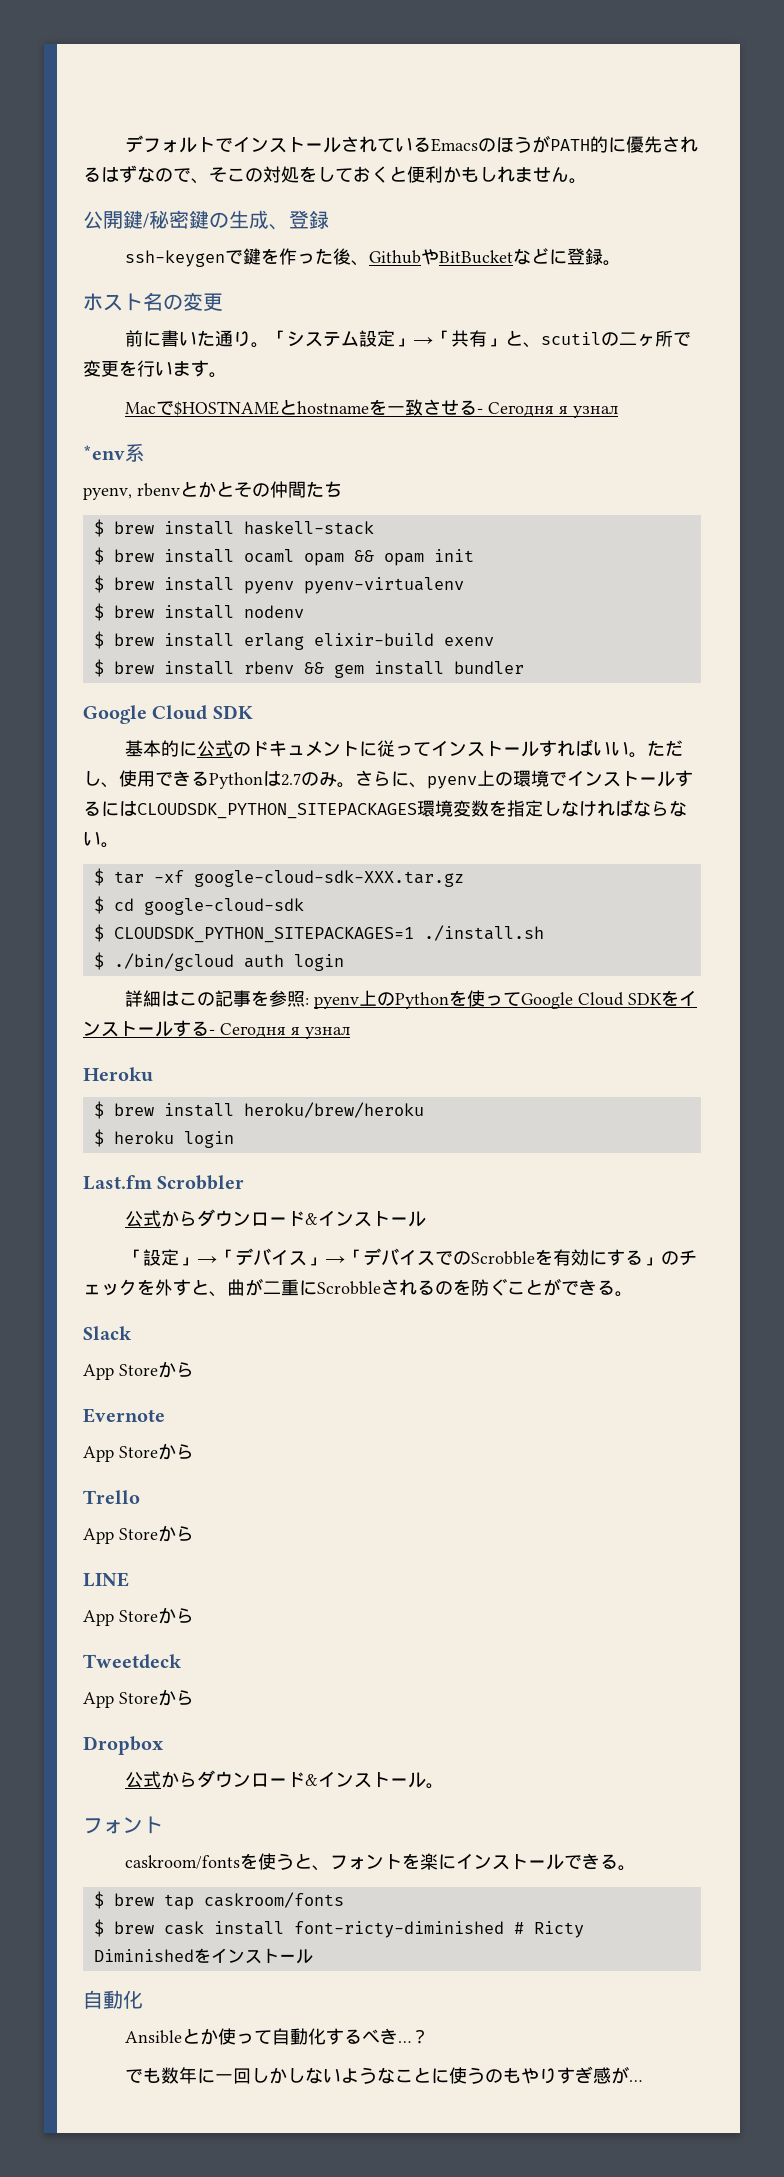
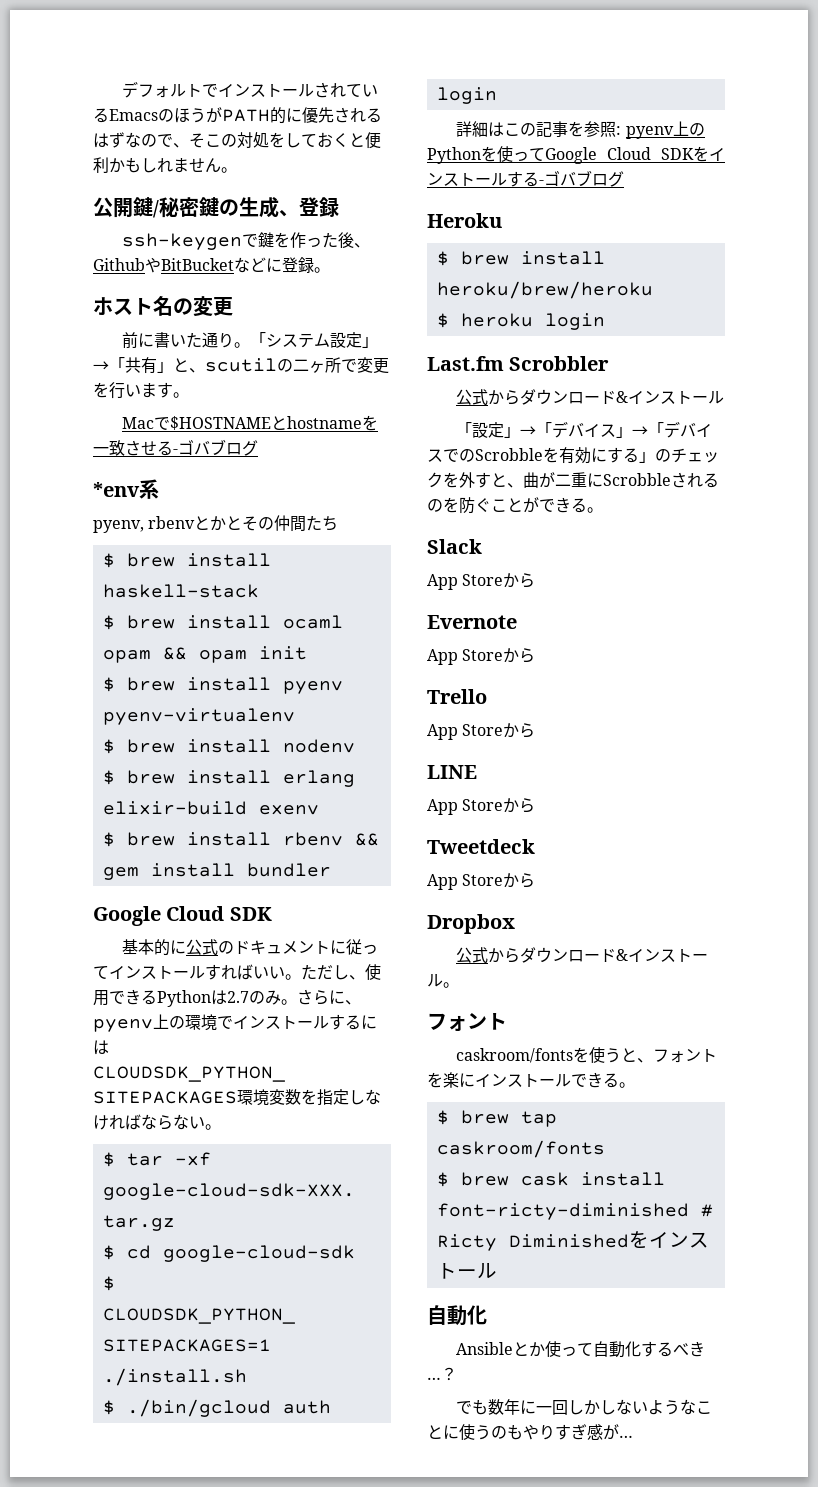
- Macで$HOSTNAMEとhostnameを一致させる- Сегодня я узнал
+ Macで$HOSTNAMEとhostnameを一致させる-ゴバブログ
- 詳細はこの記事を参照: pyenv上のPythonを使ってGoogle Cloud SDKをインストールする- Сегодня я узнал
+ 詳細はこの記事を参照: pyenv上のPythonを使ってGoogle Cloud SDKをインストールする-ゴバブログ

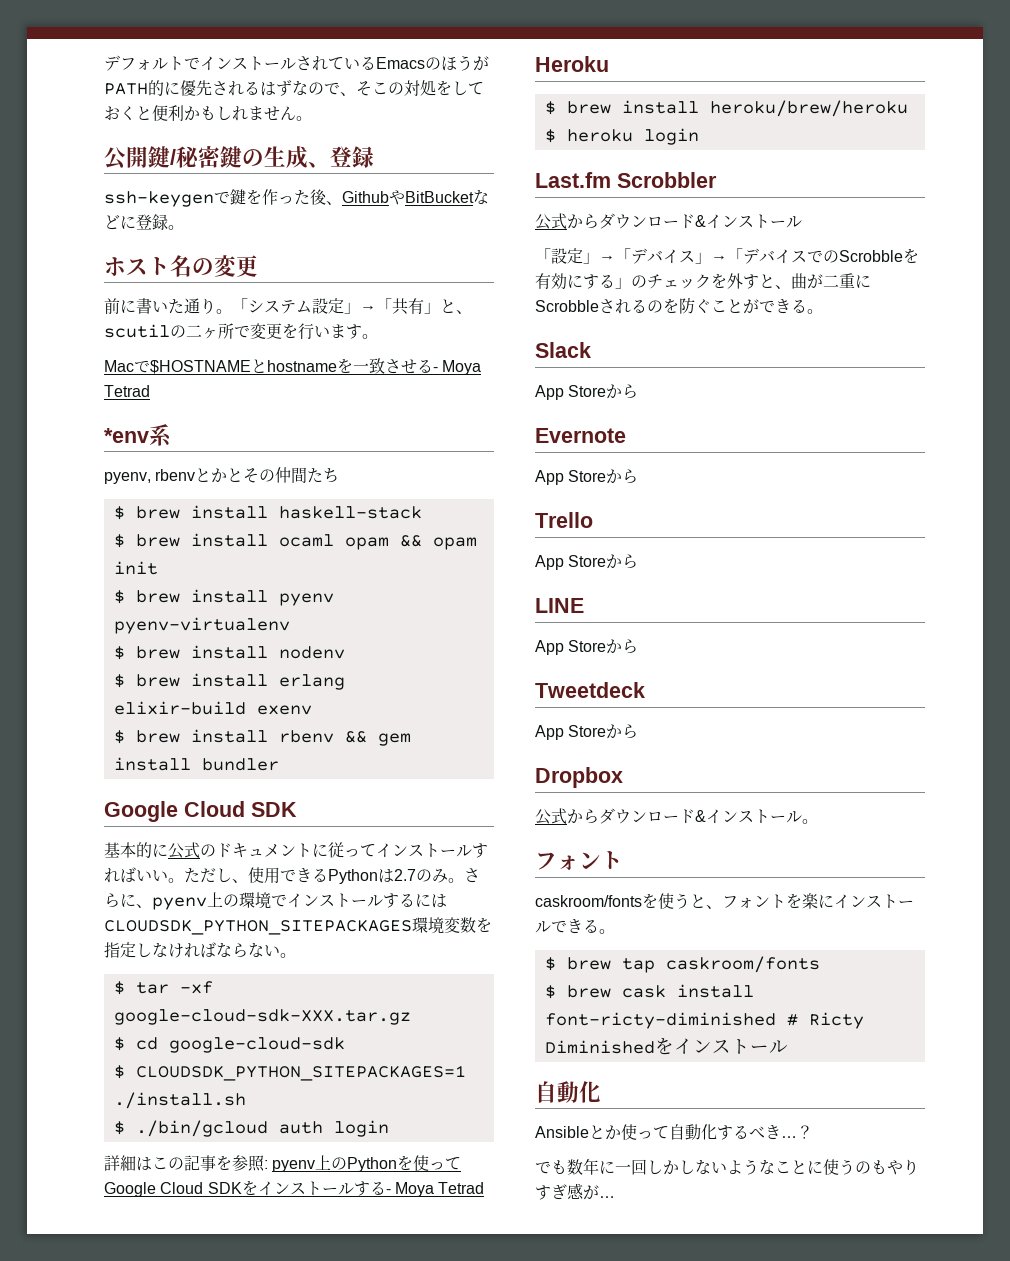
- Macで$HOSTNAMEとhostnameを一致させる-ゴバブログ
+ Macで$HOSTNAMEとhostnameを一致させる- Moya Tetrad
- 詳細はこの記事を参照: pyenv上のPythonを使ってGoogle Cloud SDKをインストールする-ゴバブログ
+ 詳細はこの記事を参照: pyenv上のPythonを使ってGoogle Cloud SDKをインストールする- Moya Tetrad

